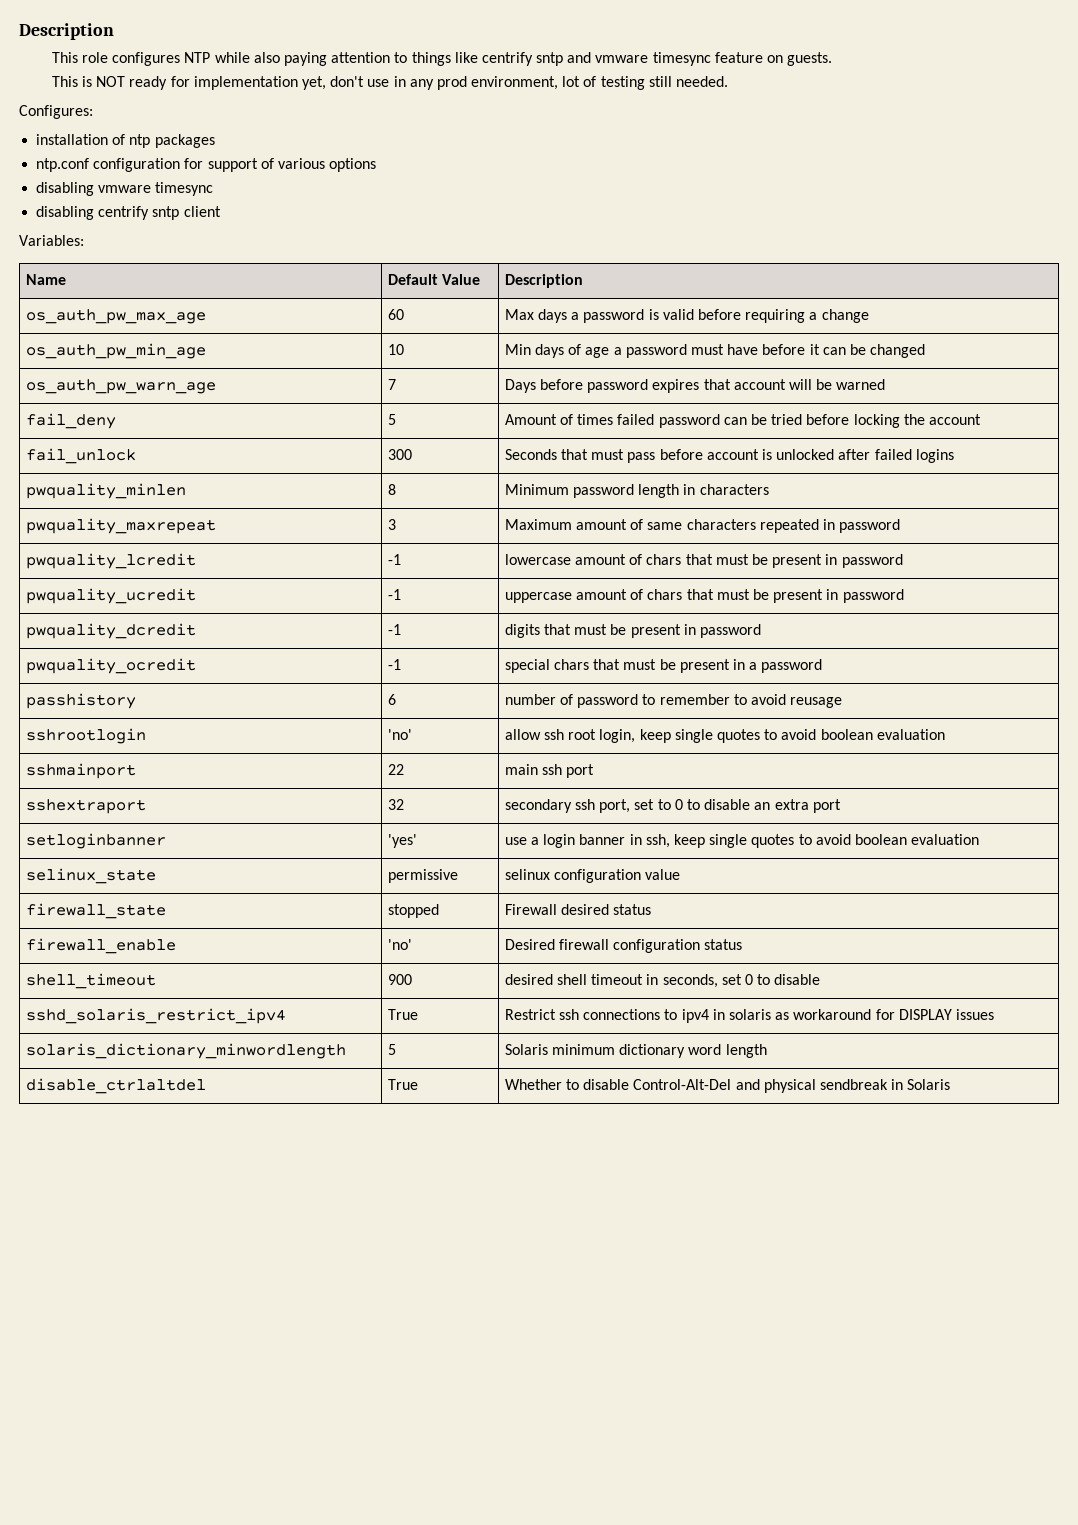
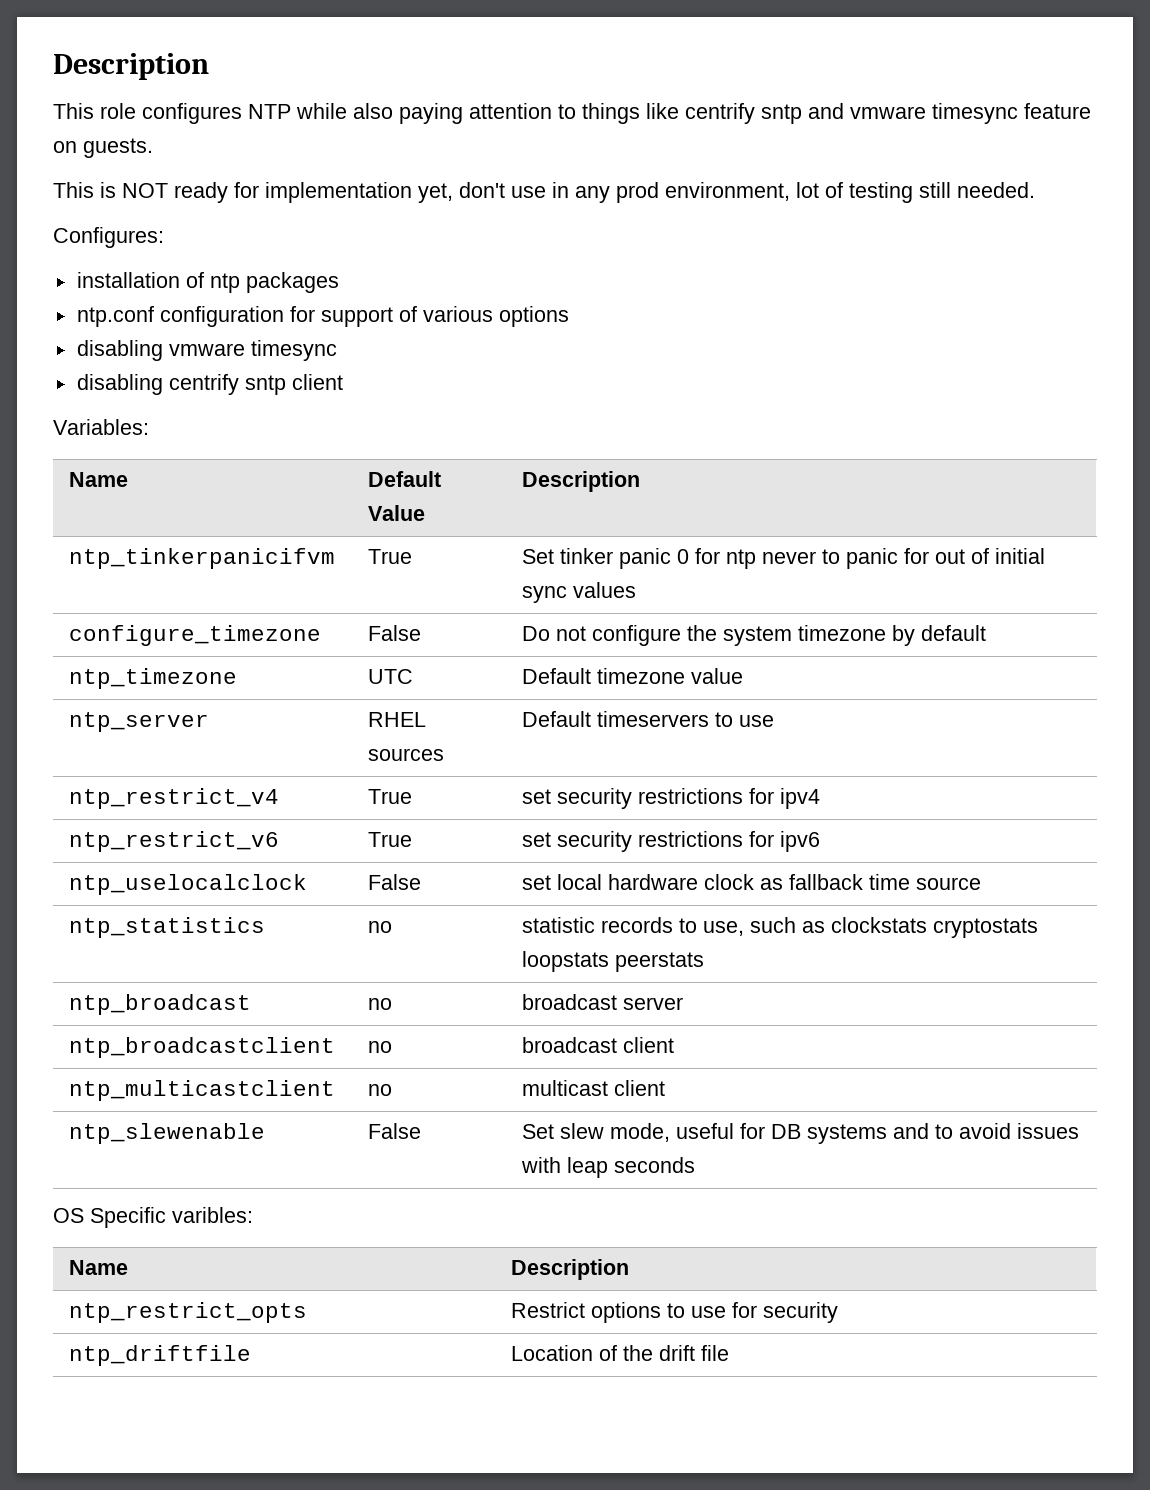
- os_auth_pw_max_age | 60 | Max days a password is valid before requiring a change
- os_auth_pw_min_age | 10 | Min days of age a password must have before it can be changed
- os_auth_pw_warn_age | 7 | Days before password expires that account will be warned
- fail_deny | 5 | Amount of times failed password can be tried before locking the account
- fail_unlock | 300 | Seconds that must pass before account is unlocked after failed logins
- pwquality_minlen | 8 | Minimum password length in characters
- pwquality_maxrepeat | 3 | Maximum amount of same characters repeated in password
- pwquality_lcredit | -1 | lowercase amount of chars that must be present in password
- pwquality_ucredit | -1 | uppercase amount of chars that must be present in password
- pwquality_dcredit | -1 | digits that must be present in password
- pwquality_ocredit | -1 | special chars that must be present in a password
- passhistory | 6 | number of password to remember to avoid reusage
- sshrootlogin | 'no' | allow ssh root login, keep single quotes to avoid boolean evaluation
- sshmainport | 22 | main ssh port
- sshextraport | 32 | secondary ssh port, set to 0 to disable an extra port
- setloginbanner | 'yes' | use a login banner in ssh, keep single quotes to avoid boolean evaluation
- selinux_state | permissive | selinux configuration value
- firewall_state | stopped | Firewall desired status
- firewall_enable | 'no' | Desired firewall configuration status
- shell_timeout | 900 | desired shell timeout in seconds, set 0 to disable
- sshd_solaris_restrict_ipv4 | True | Restrict ssh connections to ipv4 in solaris as workaround for DISPLAY issues
- solaris_dictionary_minwordlength | 5 | Solaris minimum dictionary word length
- disable_ctrlaltdel | True | Whether to disable Control-Alt-Del and physical sendbreak in Solaris
+ ntp_tinkerpanicifvm | True | Set tinker panic 0 for ntp never to panic for out of initial sync values
+ configure_timezone | False | Do not configure the system timezone by default
+ ntp_timezone | UTC | Default timezone value
+ ntp_server | RHEL sources | Default timeservers to use
+ ntp_restrict_v4 | True | set security restrictions for ipv4
+ ntp_restrict_v6 | True | set security restrictions for ipv6
+ ntp_uselocalclock | False | set local hardware clock as fallback time source
+ ntp_statistics | no | statistic records to use, such as clockstats cryptostats loopstats peerstats
+ ntp_broadcast | no | broadcast server
+ ntp_broadcastclient | no | broadcast client
+ ntp_multicastclient | no | multicast client
+ ntp_slewenable | False | Set slew mode, useful for DB systems and to avoid issues with leap seconds
+ OS Specific varibles:
+ Name | Description
+ ntp_restrict_opts | Restrict options to use for security
+ ntp_driftfile | Location of the drift file

